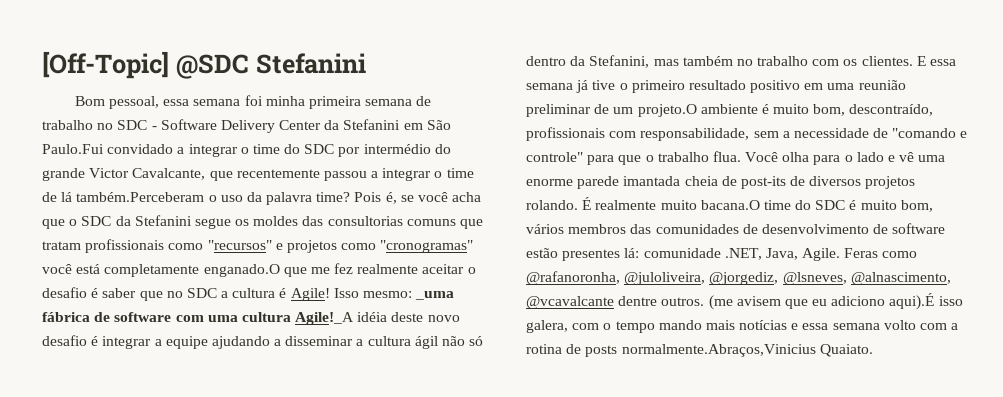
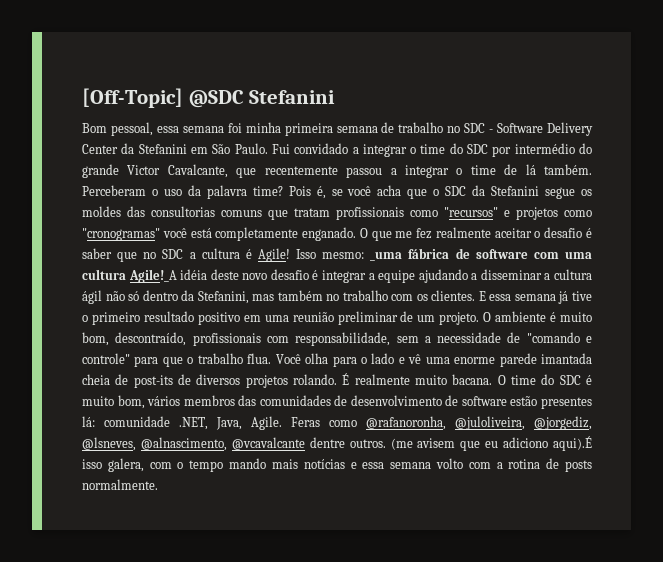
- Bom pessoal, essa semana foi minha primeira semana de trabalho no SDC - Software Delivery Center da Stefanini em São Paulo.Fui convidado a integrar o time do SDC por intermédio do grande Victor Cavalcante, que recentemente passou a integrar o time de lá também.Perceberam o uso da palavra time?
+ Bom pessoal, essa semana foi minha primeira semana de trabalho no SDC - Software Delivery Center da Stefanini em São Paulo. Fui convidado a integrar o time do SDC por intermédio do grande Victor Cavalcante, que recentemente passou a integrar o time de lá também. Perceberam o uso da palavra time?
- Pois é, se você acha que o SDC da Stefanini segue os moldes das consultorias comuns que tratam profissionais como "recursos" e projetos como "cronogramas" você está completamente enganado.O que me fez realmente aceitar o desafio é saber que no SDC a cultura é Agile!
+ Pois é, se você acha que o SDC da Stefanini segue os moldes das consultorias comuns que tratam profissionais como "recursos" e projetos como "cronogramas" você está completamente enganado. O que me fez realmente aceitar o desafio é saber que no SDC a cultura é Agile!
- E essa semana já tive o primeiro resultado positivo em uma reunião preliminar de um projeto.O ambiente é muito bom, descontraído, profissionais com responsabilidade, sem a necessidade de "comando e controle" para que o trabalho flua.
+ E essa semana já tive o primeiro resultado positivo em uma reunião preliminar de um projeto. O ambiente é muito bom, descontraído, profissionais com responsabilidade, sem a necessidade de "comando e controle" para que o trabalho flua.
- É realmente muito bacana.O time do SDC é muito bom, vários membros das comunidades de desenvolvimento de software estão presentes lá: comunidade .NET, Java, Agile.
+ É realmente muito bacana. O time do SDC é muito bom, vários membros das comunidades de desenvolvimento de software estão presentes lá: comunidade .NET, Java, Agile.
- (me avisem que eu adiciono aqui).É isso galera, com o tempo mando mais notícias e essa semana volto com a rotina de posts normalmente.Abraços,Vinicius Quaiato.
+ (me avisem que eu adiciono aqui).É isso galera, com o tempo mando mais notícias e essa semana volto com a rotina de posts normalmente.

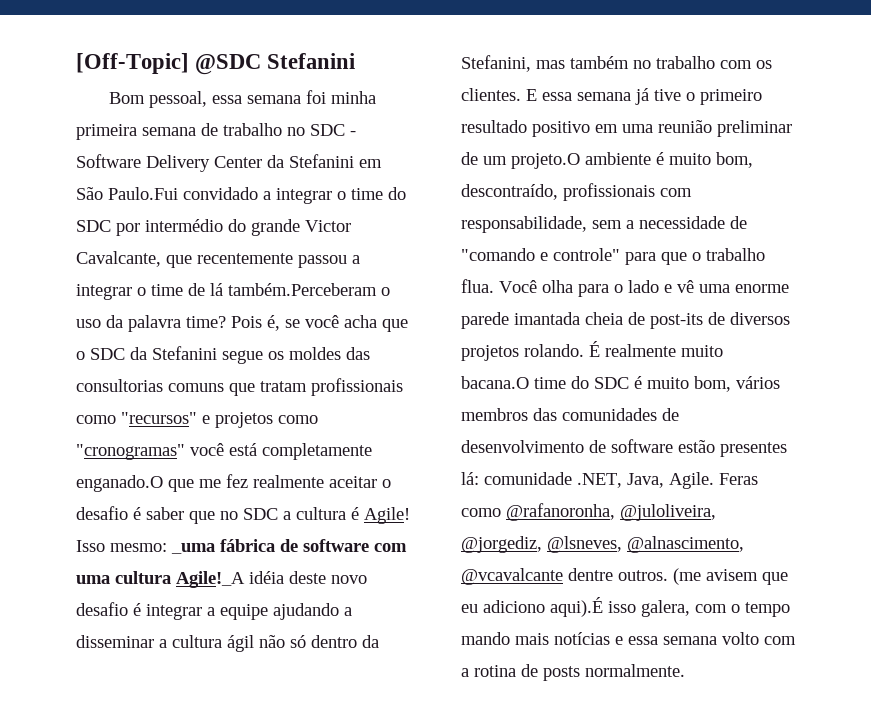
- Bom pessoal, essa semana foi minha primeira semana de trabalho no SDC - Software Delivery Center da Stefanini em São Paulo. Fui convidado a integrar o time do SDC por intermédio do grande Victor Cavalcante, que recentemente passou a integrar o time de lá também. Perceberam o uso da palavra time?
+ Bom pessoal, essa semana foi minha primeira semana de trabalho no SDC - Software Delivery Center da Stefanini em São Paulo.Fui convidado a integrar o time do SDC por intermédio do grande Victor Cavalcante, que recentemente passou a integrar o time de lá também.Perceberam o uso da palavra time?
- Pois é, se você acha que o SDC da Stefanini segue os moldes das consultorias comuns que tratam profissionais como "recursos" e projetos como "cronogramas" você está completamente enganado. O que me fez realmente aceitar o desafio é saber que no SDC a cultura é Agile!
+ Pois é, se você acha que o SDC da Stefanini segue os moldes das consultorias comuns que tratam profissionais como "recursos" e projetos como "cronogramas" você está completamente enganado.O que me fez realmente aceitar o desafio é saber que no SDC a cultura é Agile!
- E essa semana já tive o primeiro resultado positivo em uma reunião preliminar de um projeto. O ambiente é muito bom, descontraído, profissionais com responsabilidade, sem a necessidade de "comando e controle" para que o trabalho flua.
+ E essa semana já tive o primeiro resultado positivo em uma reunião preliminar de um projeto.O ambiente é muito bom, descontraído, profissionais com responsabilidade, sem a necessidade de "comando e controle" para que o trabalho flua.
- É realmente muito bacana. O time do SDC é muito bom, vários membros das comunidades de desenvolvimento de software estão presentes lá: comunidade .NET, Java, Agile.
+ É realmente muito bacana.O time do SDC é muito bom, vários membros das comunidades de desenvolvimento de software estão presentes lá: comunidade .NET, Java, Agile.

